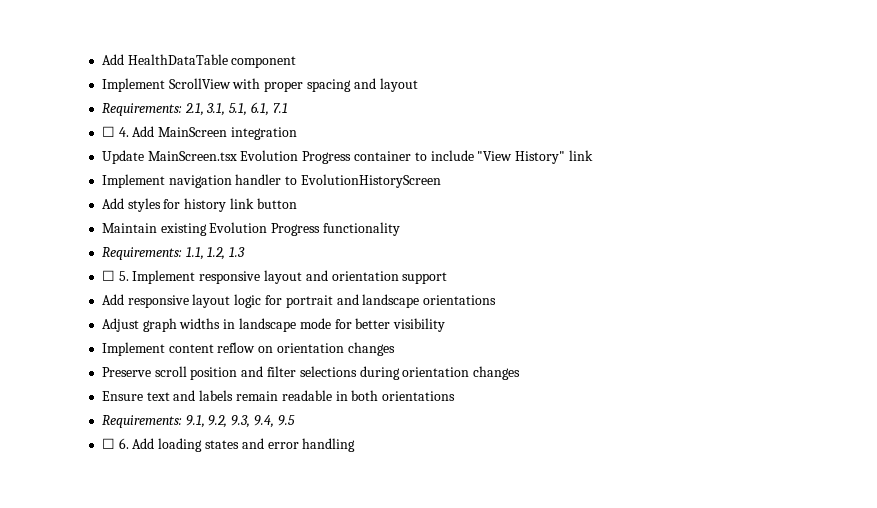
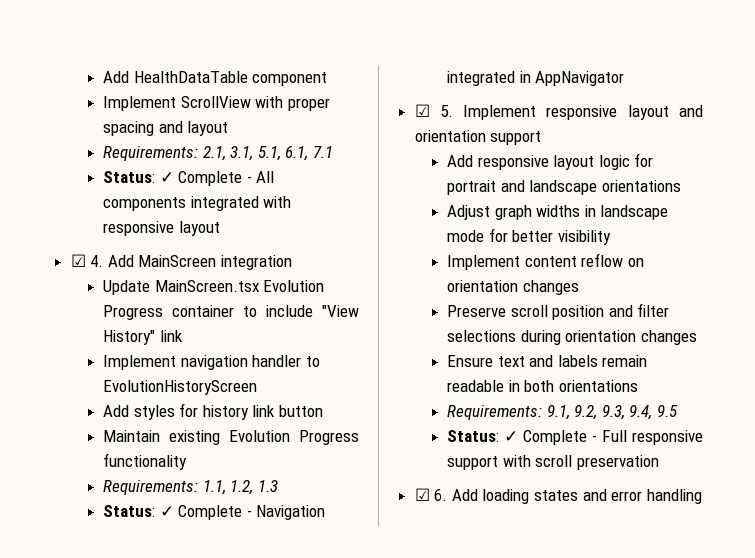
- ☐ 4. Add MainScreen integration
+ Status: ✓ Complete - All components integrated with responsive layout
+ ☑ 4. Add MainScreen integration
- ☐ 5. Implement responsive layout and orientation support
+ Status: ✓ Complete - Navigation integrated in AppNavigator
+ ☑ 5. Implement responsive layout and orientation support
- ☐ 6. Add loading states and error handling
+ Status: ✓ Complete - Full responsive support with scroll preservation
+ ☑ 6. Add loading states and error handling

